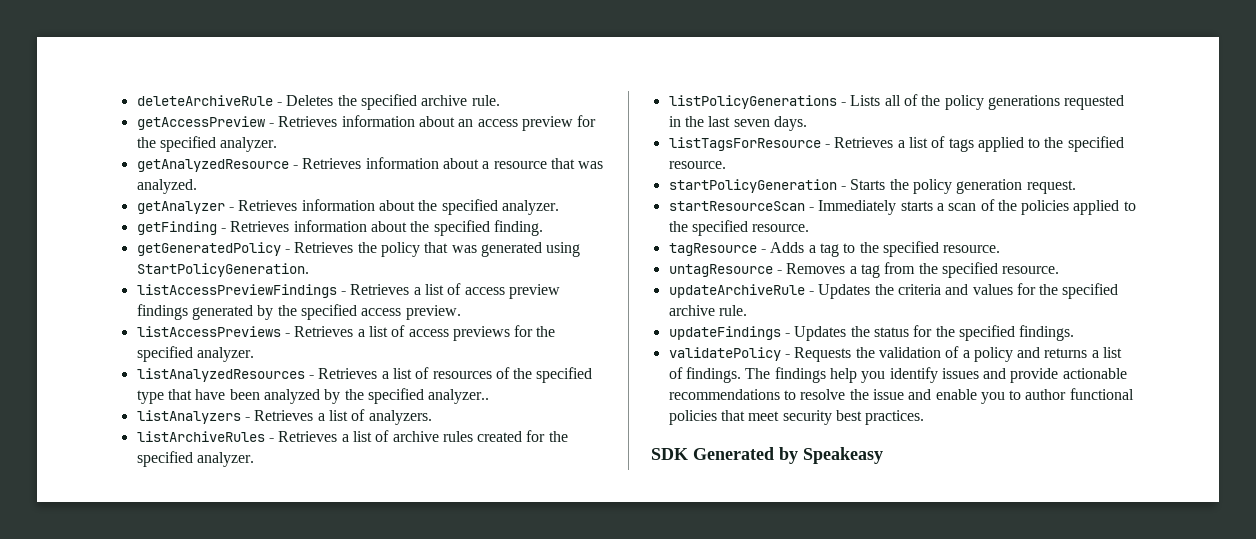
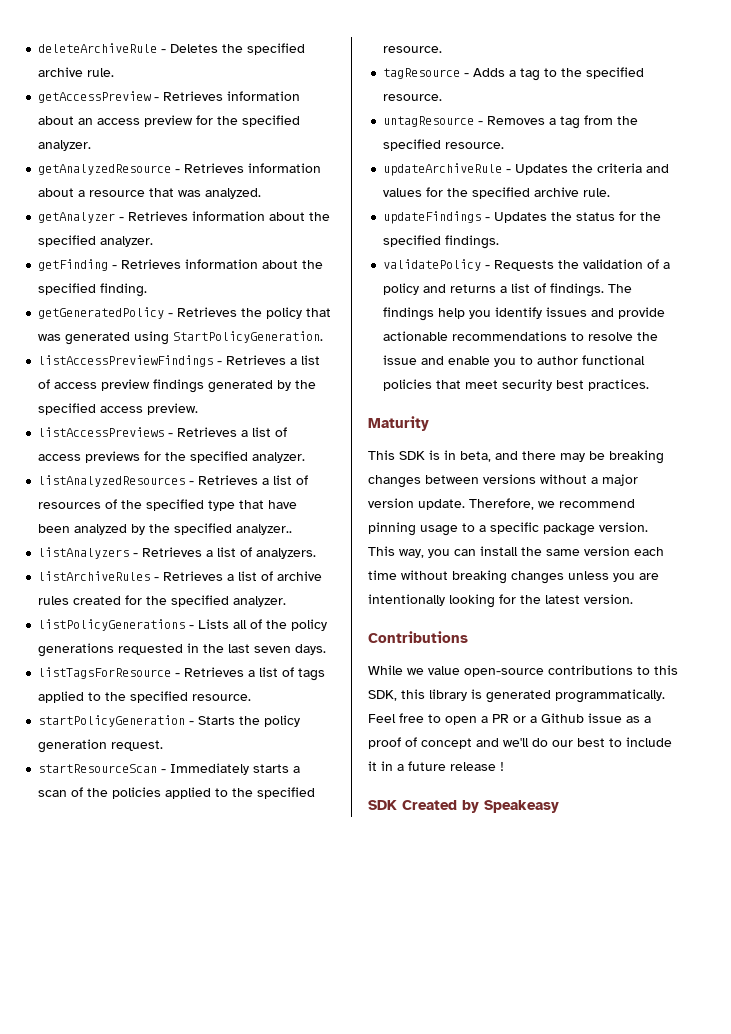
- SDK Generated by Speakeasy
+ Maturity
+ This SDK is in beta, and there may be breaking changes between versions without a major version update. Therefore, we recommend pinning usage to a specific package version. This way, you can install the same version each time without breaking changes unless you are intentionally looking for the latest version.
+ Contributions
+ While we value open-source contributions to this SDK, this library is generated programmatically. Feel free to open a PR or a Github issue as a proof of concept and we'll do our best to include it in a future release !
+ SDK Created by Speakeasy

